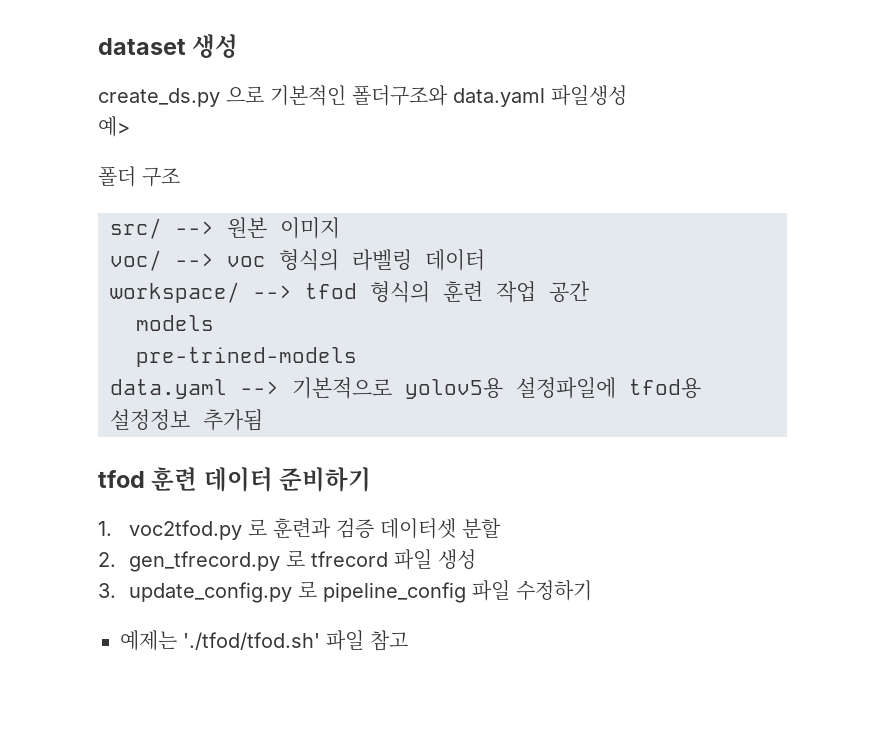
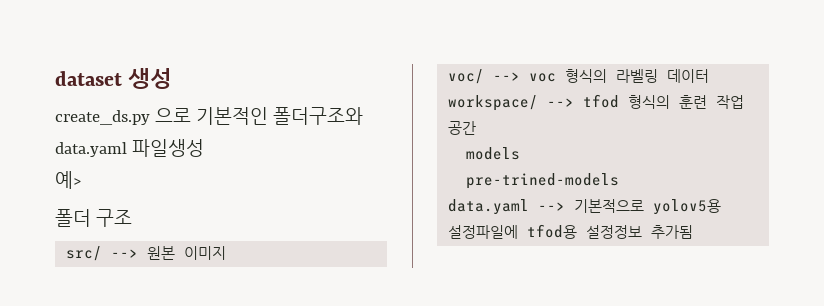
- tfod 훈련 데이터 준비하기
- 1. voc2tfod.py 로 훈련과 검증 데이터셋 분할
- 2. gen_tfrecord.py 로 tfrecord 파일 생성
- 3. update_config.py 로 pipeline_config 파일 수정하기
- 예제는 './tfod/tfod.sh' 파일 참고

